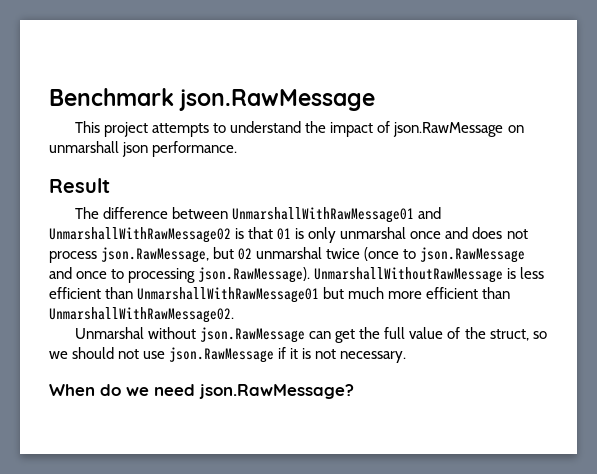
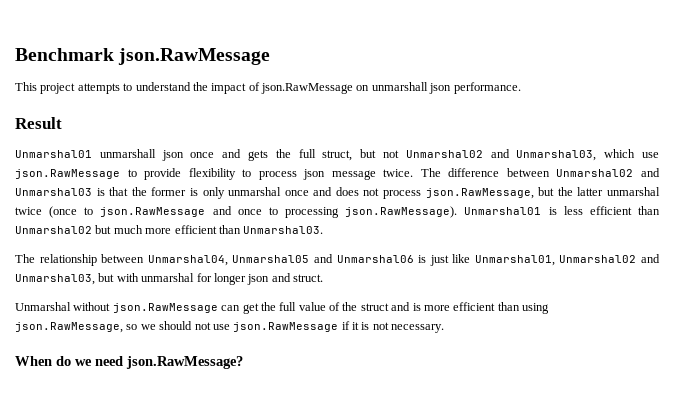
- The difference between UnmarshallWithRawMessage01 and UnmarshallWithRawMessage02 is that 01 is only unmarshal once and does not process json.RawMessage, but 02 unmarshal twice (once to json.RawMessage and once to processing json.RawMessage). UnmarshallWithoutRawMessage is less efficient than UnmarshallWithRawMessage01 but much more efficient than UnmarshallWithRawMessage02.
+ Unmarshal01 unmarshall json once and gets the full struct, but not Unmarshal02 and Unmarshal03, which use json.RawMessage to provide flexibility to process json message twice. The difference between Unmarshal02 and Unmarshal03 is that the former is only unmarshal once and does not process json.RawMessage, but the latter unmarshal twice (once to json.RawMessage and once to processing json.RawMessage). Unmarshal01 is less efficient than Unmarshal02 but much more efficient than Unmarshal03.
+ The relationship between Unmarshal04, Unmarshal05 and Unmarshal06 is just like Unmarshal01, Unmarshal02 and Unmarshal03, but with unmarshal for longer json and struct.
- Unmarshal without json.RawMessage can get the full value of the struct, so we should not use json.RawMessage if it is not necessary.
+ Unmarshal without json.RawMessage can get the full value of the struct and is more efficient than using json.RawMessage, so we should not use json.RawMessage if it is not necessary.

